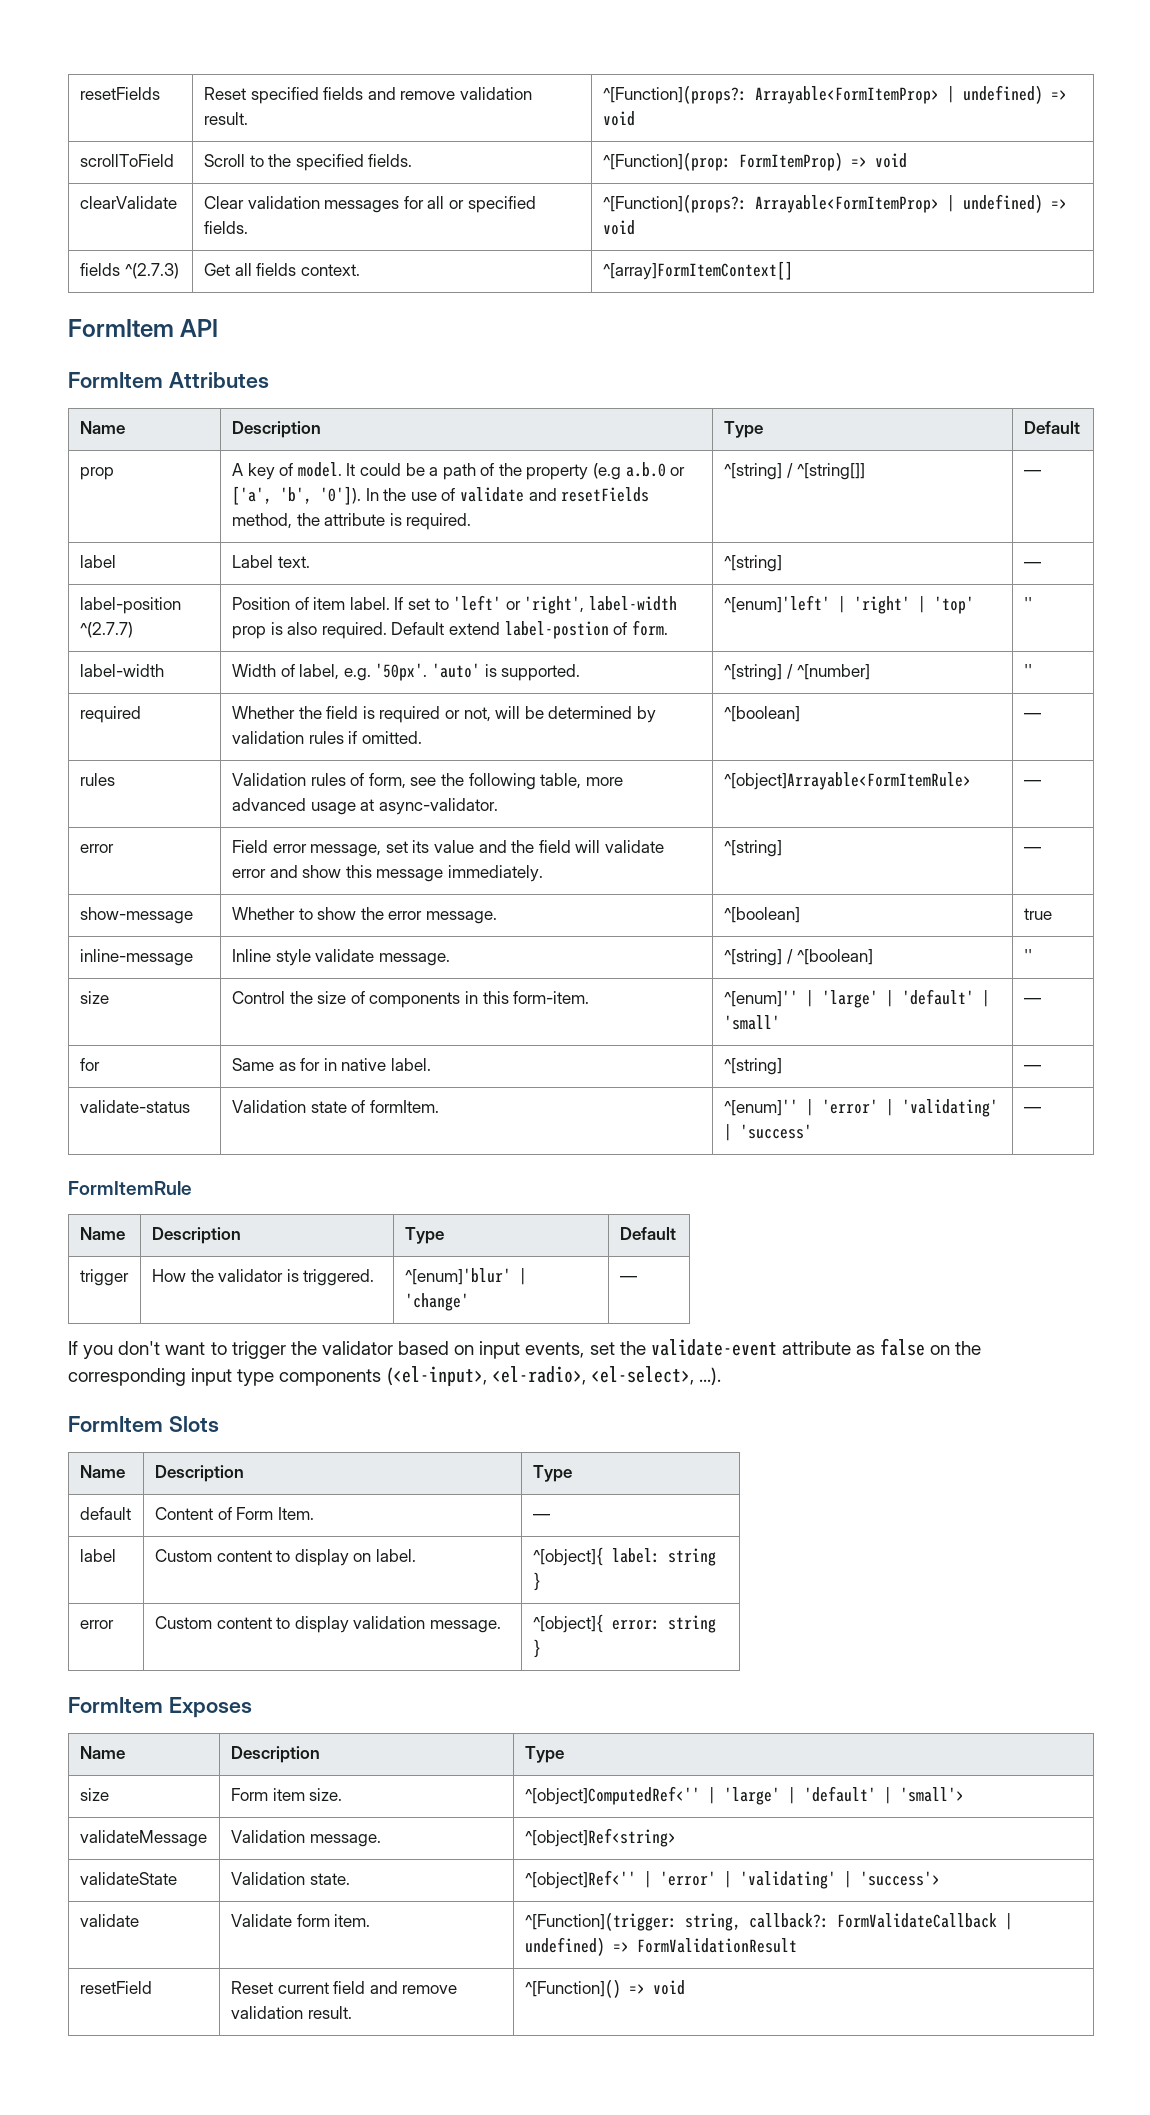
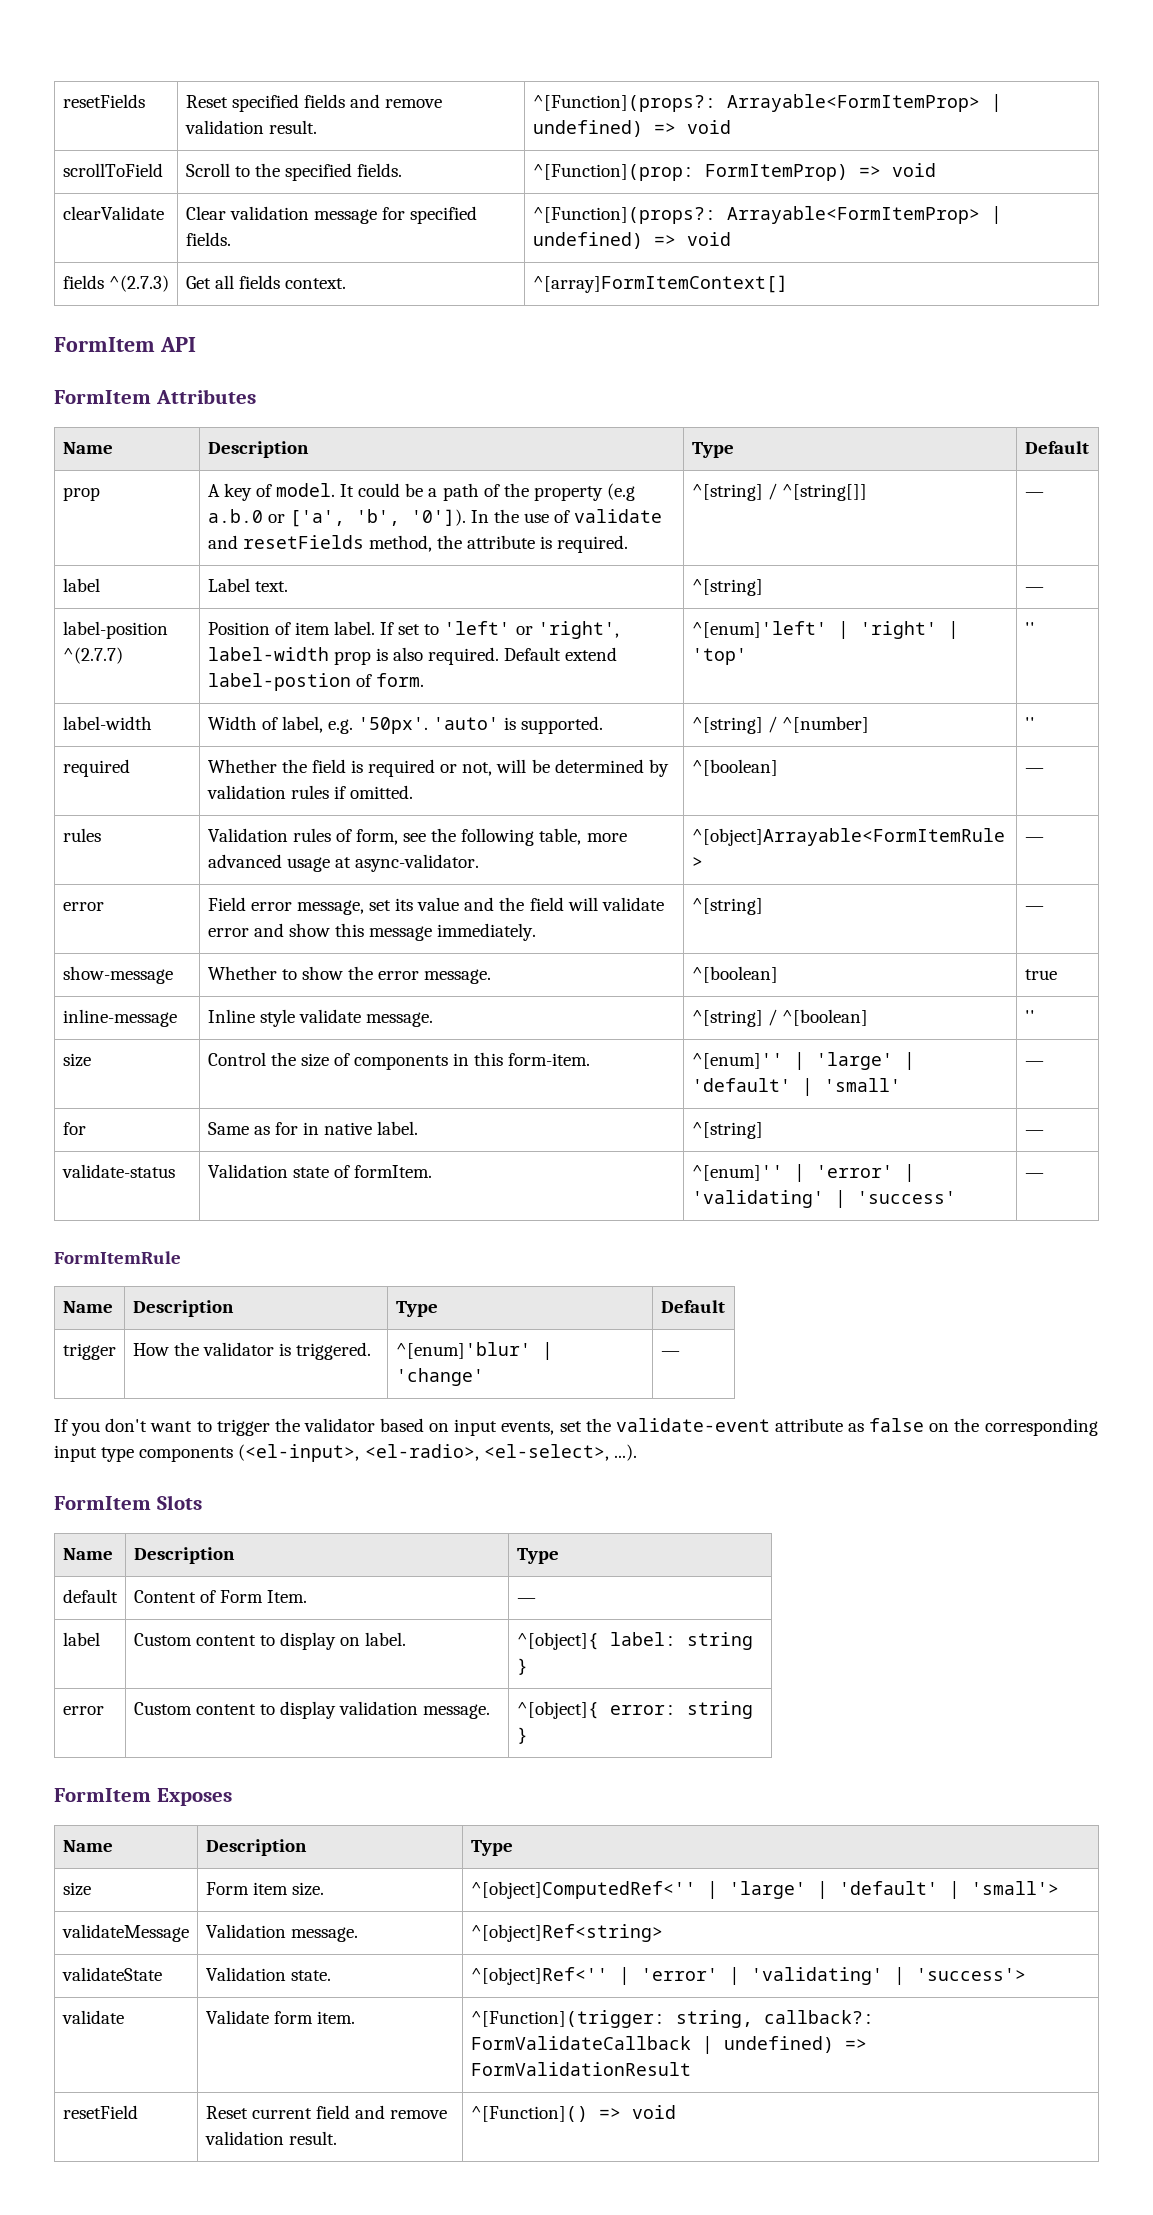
- clearValidate | Clear validation messages for all or specified fields. | ^[Function](props?: Arrayable<FormItemProp> | undefined) => void
+ clearValidate | Clear validation message for specified fields. | ^[Function](props?: Arrayable<FormItemProp> | undefined) => void

